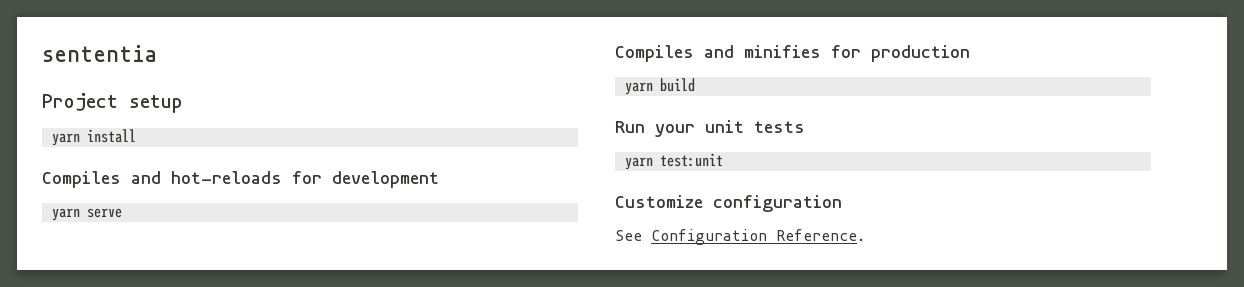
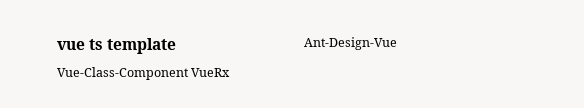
- sententia
- Project setup
- yarn install
- Compiles and hot-reloads for development
- yarn serve
- Compiles and minifies for production
- yarn build
- Run your unit tests
- yarn test:unit
- Customize configuration
- See Configuration Reference.
+ vue ts template
+ Vue-Class-Component VueRx Ant-Design-Vue

